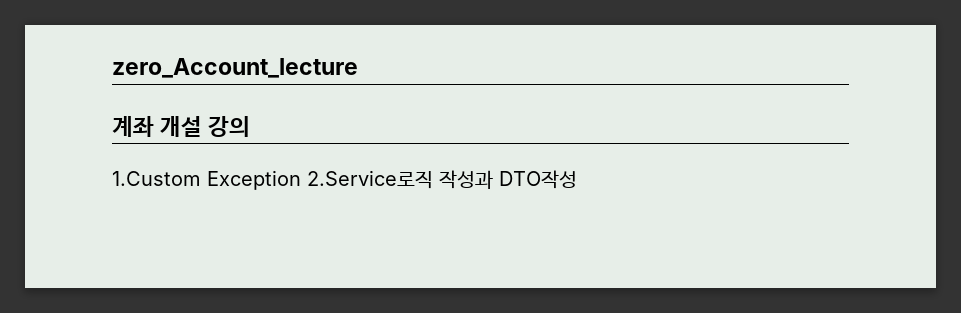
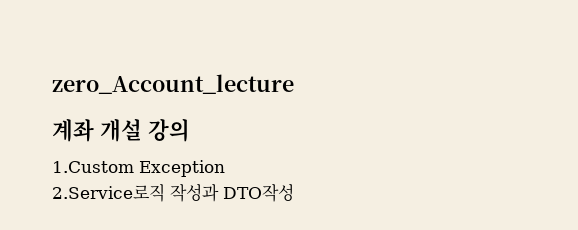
- 1.Custom Exception 2.Service로직 작성과 DTO작성
+ 1.Custom Exception
+ 2.Service로직 작성과 DTO작성

